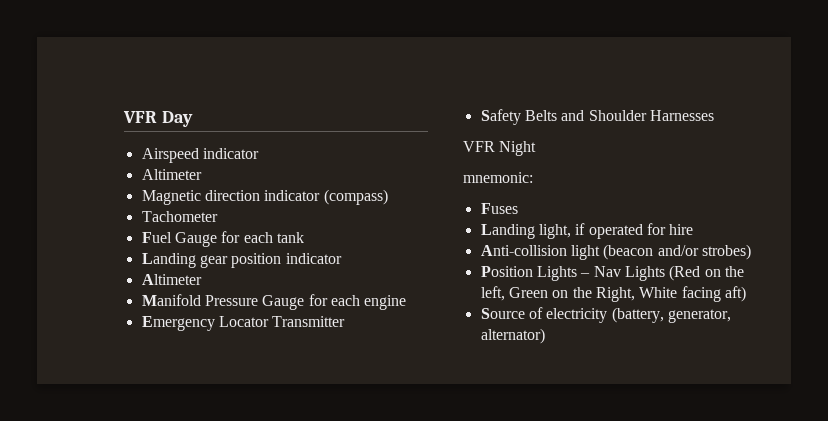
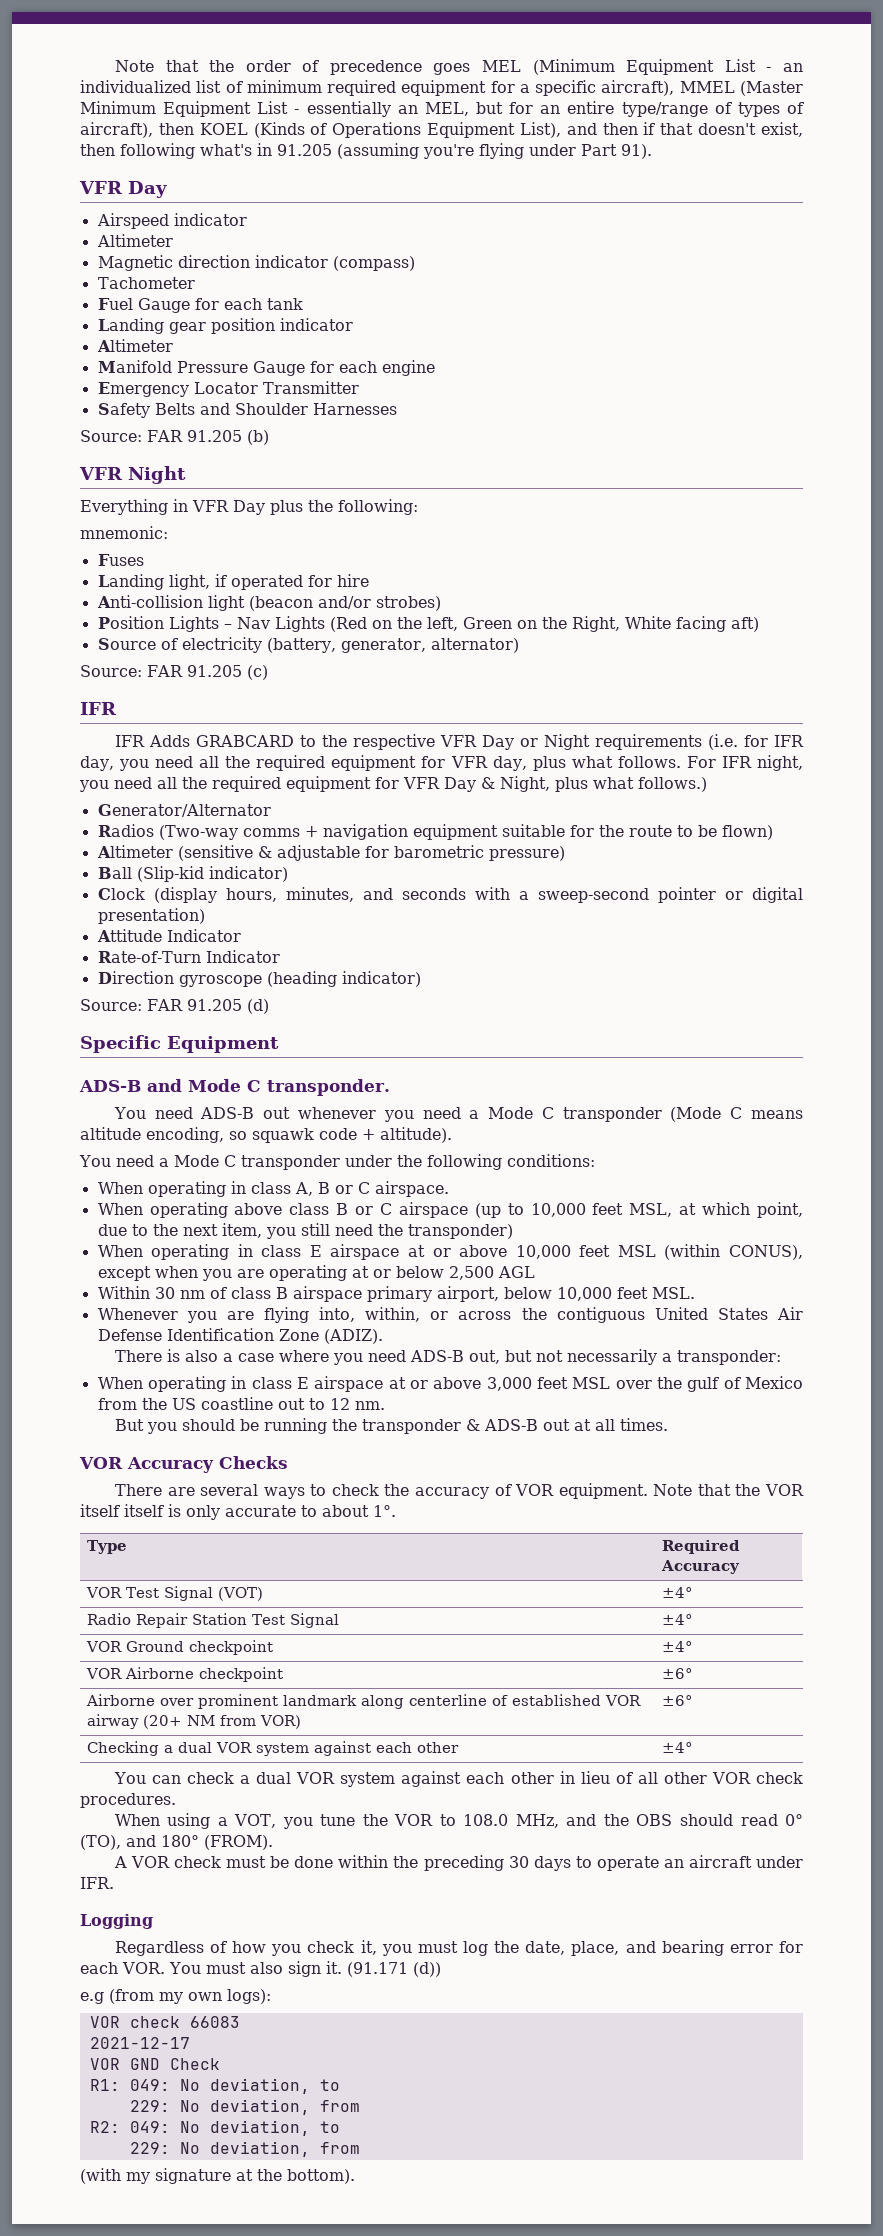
+ Note that the order of precedence goes MEL (Minimum Equipment List - an individualized list of minimum required equipment for a specific aircraft), MMEL (Master Minimum Equipment List - essentially an MEL, but for an entire type/range of types of aircraft), then KOEL (Kinds of Operations Equipment List), and then if that doesn't exist, then following what's in 91.205 (assuming you're flying under Part 91).
+ Source: FAR 91.205 (b)
  VFR Night
+ Everything in VFR Day plus the following:
+ Source: FAR 91.205 (c)
+ IFR
+ IFR Adds GRABCARD to the respective VFR Day or Night requirements (i.e. for IFR day, you need all the required equipment for VFR day, plus what follows. For IFR night, you need all the required equipment for VFR Day & Night, plus what follows.)
+ Generator/Alternator
+ Radios (Two-way comms + navigation equipment suitable for the route to be flown)
+ Altimeter (sensitive & adjustable for barometric pressure)
+ Ball (Slip-kid indicator)
+ Clock (display hours, minutes, and seconds with a sweep-second pointer or digital presentation)
+ Attitude Indicator
+ Rate-of-Turn Indicator
+ Direction gyroscope (heading indicator)
+ Source: FAR 91.205 (d)
+ Specific Equipment
+ ADS-B and Mode C transponder.
+ You need ADS-B out whenever you need a Mode C transponder (Mode C means altitude encoding, so squawk code + altitude).
+ You need a Mode C transponder under the following conditions:
+ When operating in class A, B or C airspace.
+ When operating above class B or C airspace (up to 10,000 feet MSL, at which point, due to the next item, you still need the transponder)
+ When operating in class E airspace at or above 10,000 feet MSL (within CONUS), except when you are operating at or below 2,500 AGL
+ Within 30 nm of class B airspace primary airport, below 10,000 feet MSL.
+ Whenever you are flying into, within, or across the contiguous United States Air Defense Identification Zone (ADIZ).
+ There is also a case where you need ADS-B out, but not necessarily a transponder:
+ When operating in class E airspace at or above 3,000 feet MSL over the gulf of Mexico from the US coastline out to 12 nm.
+ But you should be running the transponder & ADS-B out at all times.
+ VOR Accuracy Checks
+ There are several ways to check the accuracy of VOR equipment. Note that the VOR itself itself is only accurate to about 1°.
+ Type | Required Accuracy
+ VOR Test Signal (VOT) | ±4°
+ Radio Repair Station Test Signal | ±4°
+ VOR Ground checkpoint | ±4°
+ VOR Airborne checkpoint | ±6°
+ Airborne over prominent landmark along centerline of established VOR airway (20+ NM from VOR) | ±6°
+ Checking a dual VOR system against each other | ±4°
+ You can check a dual VOR system against each other in lieu of all other VOR check procedures.
+ When using a VOT, you tune the VOR to 108.0 MHz, and the OBS should read 0° (TO), and 180° (FROM).
+ A VOR check must be done within the preceding 30 days to operate an aircraft under IFR.
+ Logging
+ Regardless of how you check it, you must log the date, place, and bearing error for each VOR. You must also sign it. (91.171 (d))
+ e.g (from my own logs):
+ VOR check 66083
+ 2021-12-17
+ VOR GND Check
+ R1: 049: No deviation, to
+ 229: No deviation, from
+ R2: 049: No deviation, to
+ 229: No deviation, from
+ (with my signature at the bottom).

